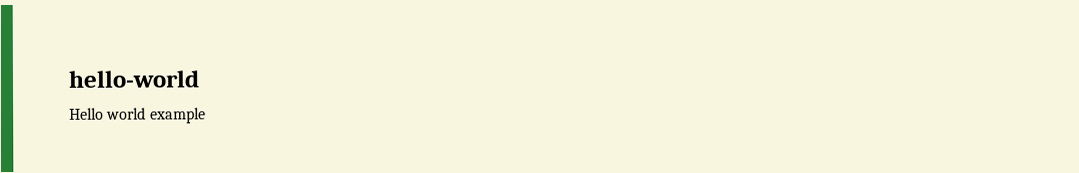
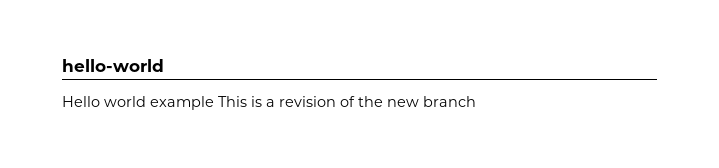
- Hello world example
+ Hello world example This is a revision of the new branch

